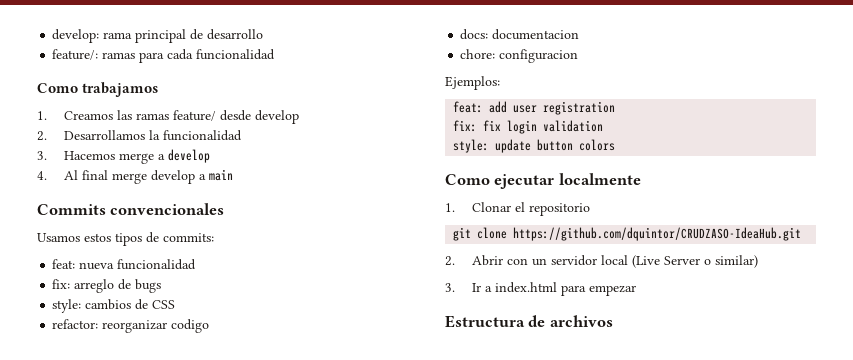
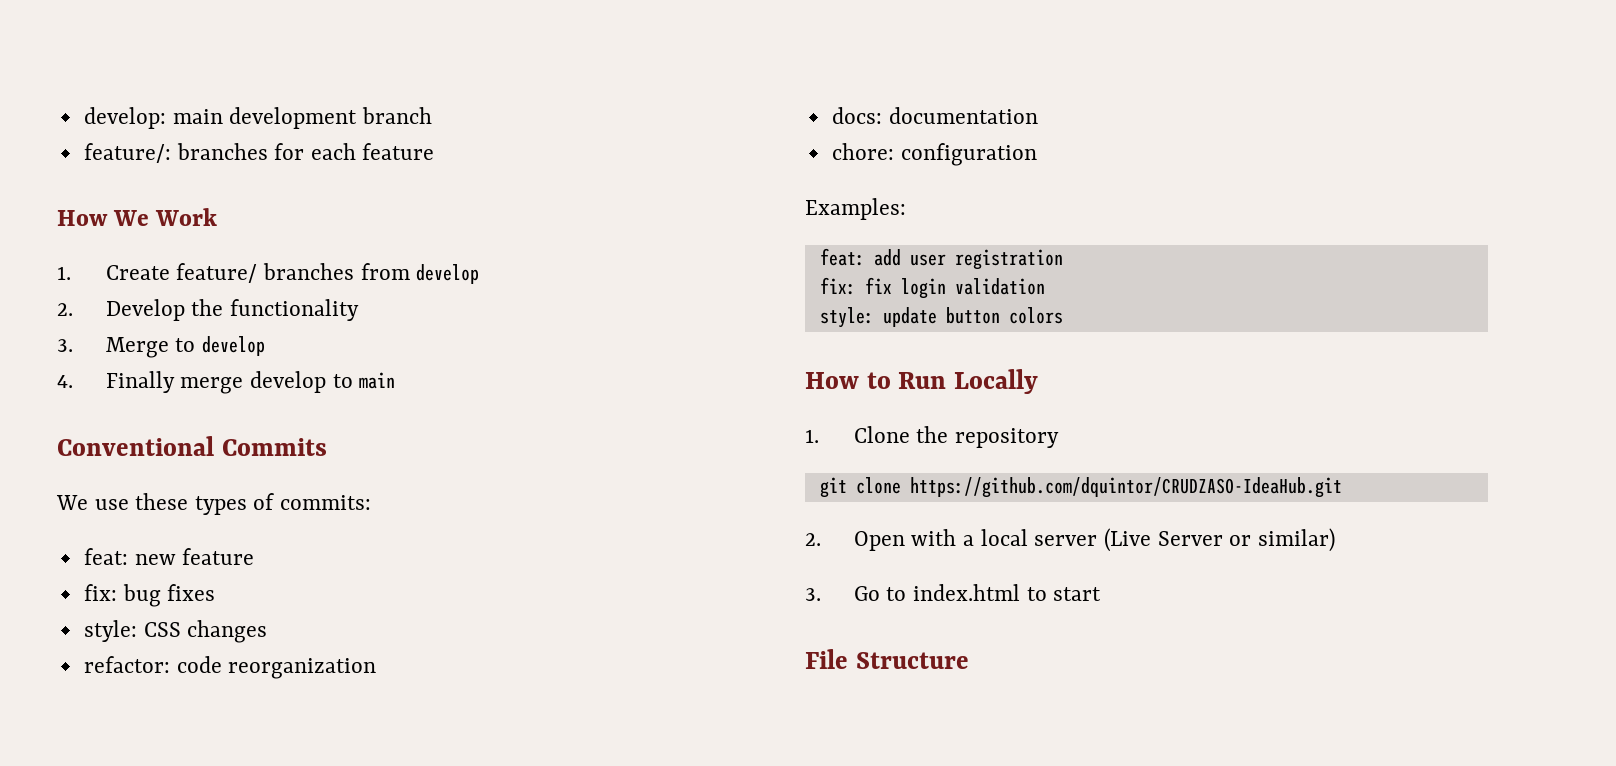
- develop: rama principal de desarrollo
- feature/: ramas para cada funcionalidad
- Como trabajamos
- 1. Creamos las ramas feature/ desde develop
- 2. Desarrollamos la funcionalidad
- 3. Hacemos merge a develop
+ develop: main development branch
+ feature/: branches for each feature
+ How We Work
+ 1. Create feature/ branches from develop
+ 2. Develop the functionality
+ 3. Merge to develop
- 4. Al final merge develop a main
+ 4. Finally merge develop to main
- Commits convencionales
- Usamos estos tipos de commits:
+ Conventional Commits
+ We use these types of commits:
- feat: nueva funcionalidad
- fix: arreglo de bugs
- style: cambios de CSS
+ feat: new feature
+ fix: bug fixes
+ style: CSS changes
- refactor: reorganizar codigo
+ refactor: code reorganization
- docs: documentacion
+ docs: documentation
- chore: configuracion
- Ejemplos:
+ chore: configuration
+ Examples:
- Como ejecutar localmente
- 1. Clonar el repositorio
+ How to Run Locally
+ 1. Clone the repository
- 2. Abrir con un servidor local (Live Server o similar)
+ 2. Open with a local server (Live Server or similar)
- 3. Ir a index.html para empezar
- Estructura de archivos
+ 3. Go to index.html to start
+ File Structure

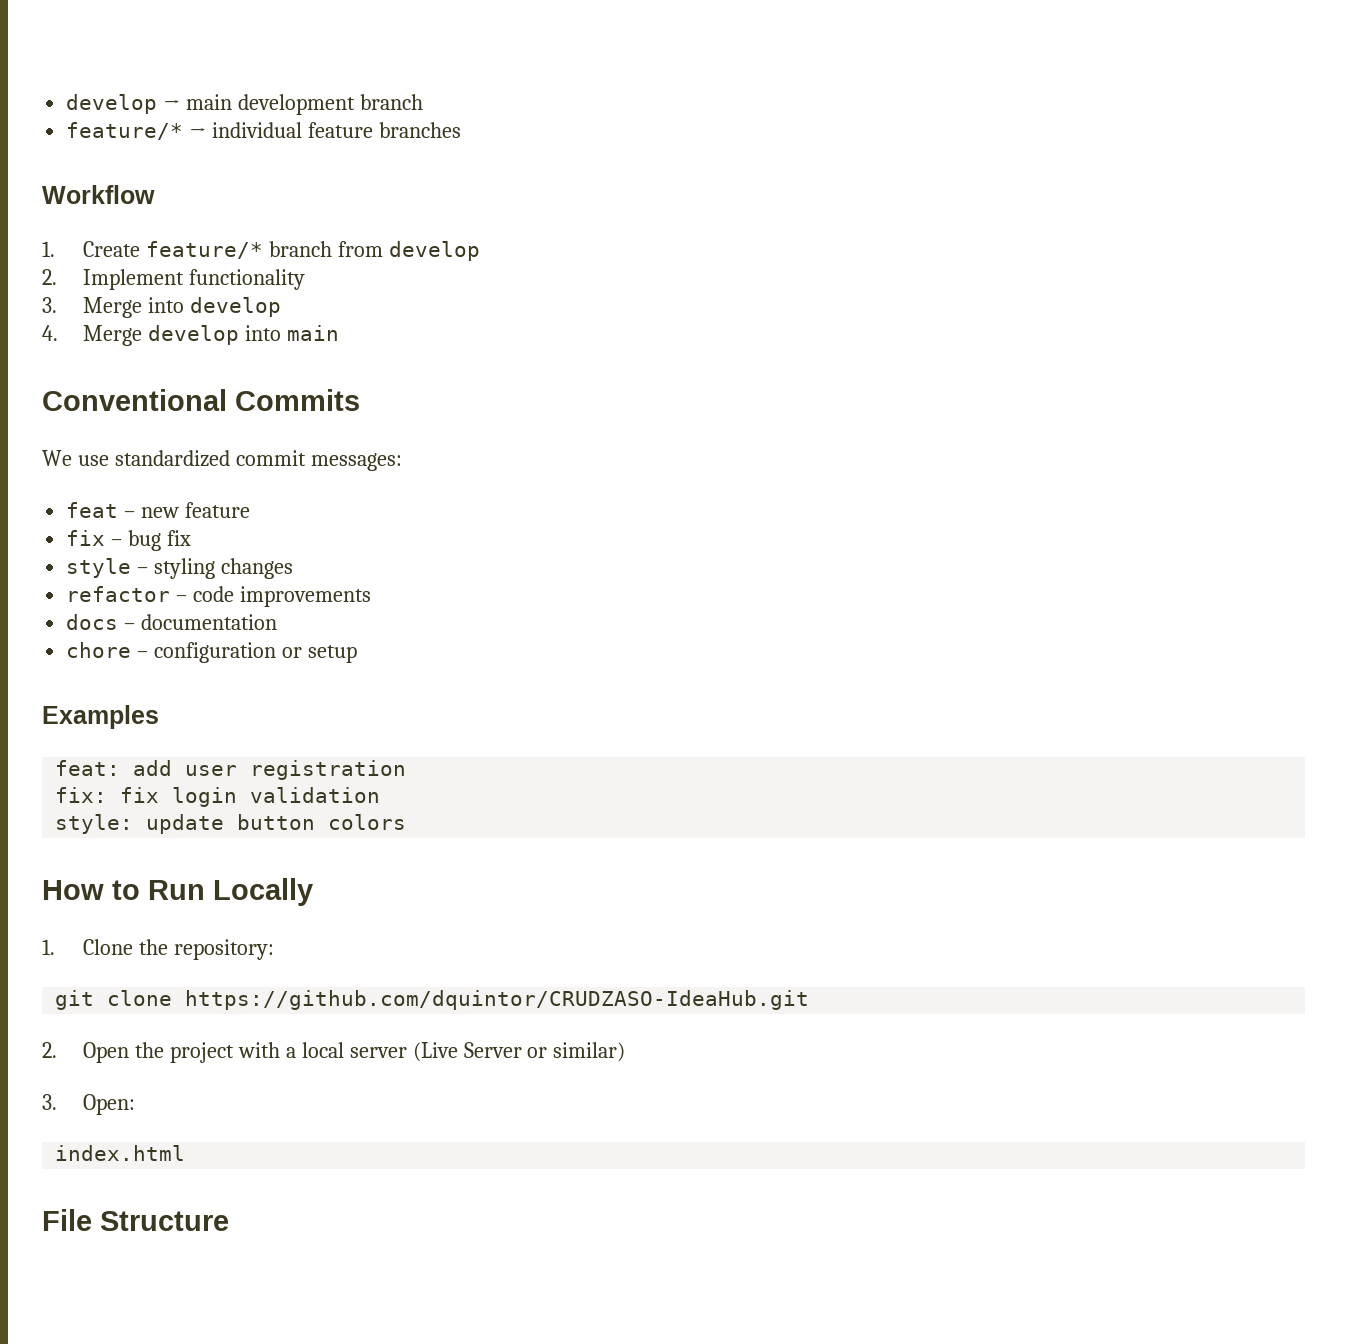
- develop: main development branch
+ develop → main development branch
- feature/: branches for each feature
- How We Work
+ feature/* → individual feature branches
+ Workflow
- 1. Create feature/ branches from develop
+ 1. Create feature/* branch from develop
- 2. Develop the functionality
+ 2. Implement functionality
- 3. Merge to develop
+ 3. Merge into develop
- 4. Finally merge develop to main
+ 4. Merge develop into main
- We use these types of commits:
- feat: new feature
- fix: bug fixes
- style: CSS changes
- refactor: code reorganization
- docs: documentation
+ We use standardized commit messages:
+ feat – new feature
+ fix – bug fix
+ style – styling changes
+ refactor – code improvements
+ docs – documentation
- chore: configuration
- Examples:
+ chore – configuration or setup
+ Examples
- 1. Clone the repository
+ 1. Clone the repository:
- 2. Open with a local server (Live Server or similar)
+ 2. Open the project with a local server (Live Server or similar)
- 3. Go to index.html to start
+ 3. Open:
+ index.html

